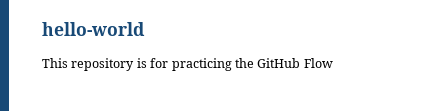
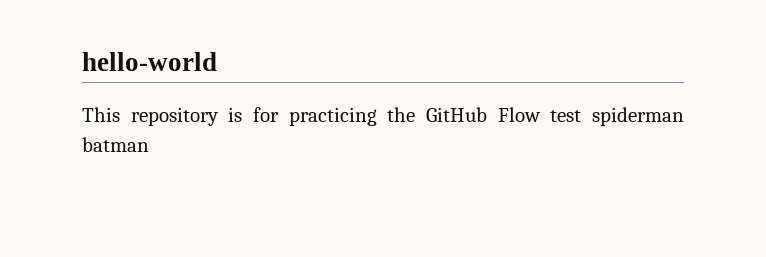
- This repository is for practicing the GitHub Flow
+ This repository is for practicing the GitHub Flow test spiderman batman

